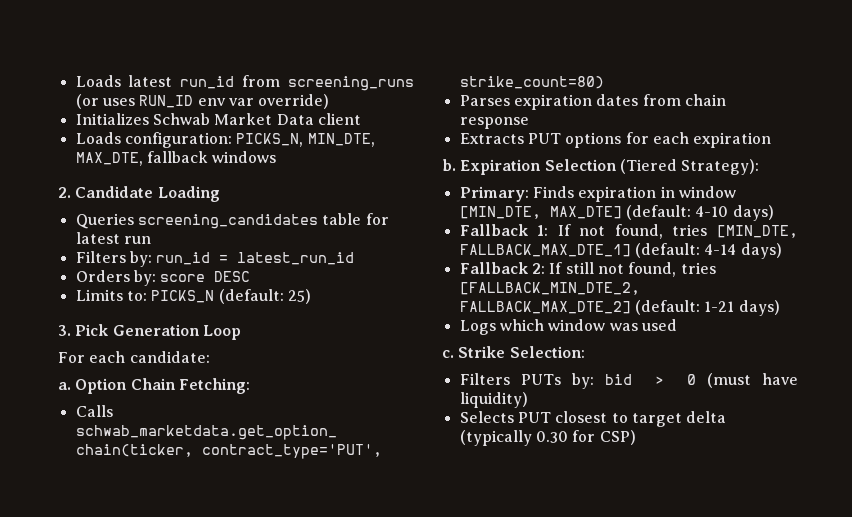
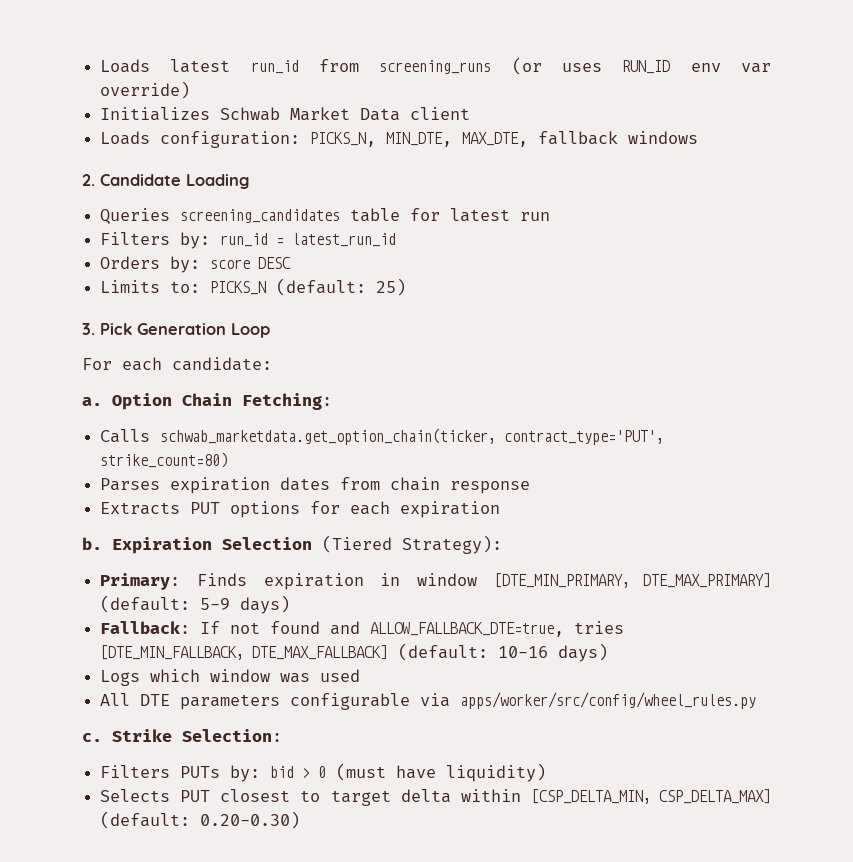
- Primary: Finds expiration in window [MIN_DTE, MAX_DTE] (default: 4-10 days)
- Fallback 1: If not found, tries [MIN_DTE, FALLBACK_MAX_DTE_1] (default: 4-14 days)
- Fallback 2: If still not found, tries [FALLBACK_MIN_DTE_2, FALLBACK_MAX_DTE_2] (default: 1-21 days)
+ Primary: Finds expiration in window [DTE_MIN_PRIMARY, DTE_MAX_PRIMARY] (default: 5-9 days)
+ Fallback: If not found and ALLOW_FALLBACK_DTE=true, tries [DTE_MIN_FALLBACK, DTE_MAX_FALLBACK] (default: 10-16 days)
+ All DTE parameters configurable via apps/worker/src/config/wheel_rules.py
- Selects PUT closest to target delta (typically 0.30 for CSP)
+ Selects PUT closest to target delta within [CSP_DELTA_MIN, CSP_DELTA_MAX] (default: 0.20-0.30)

